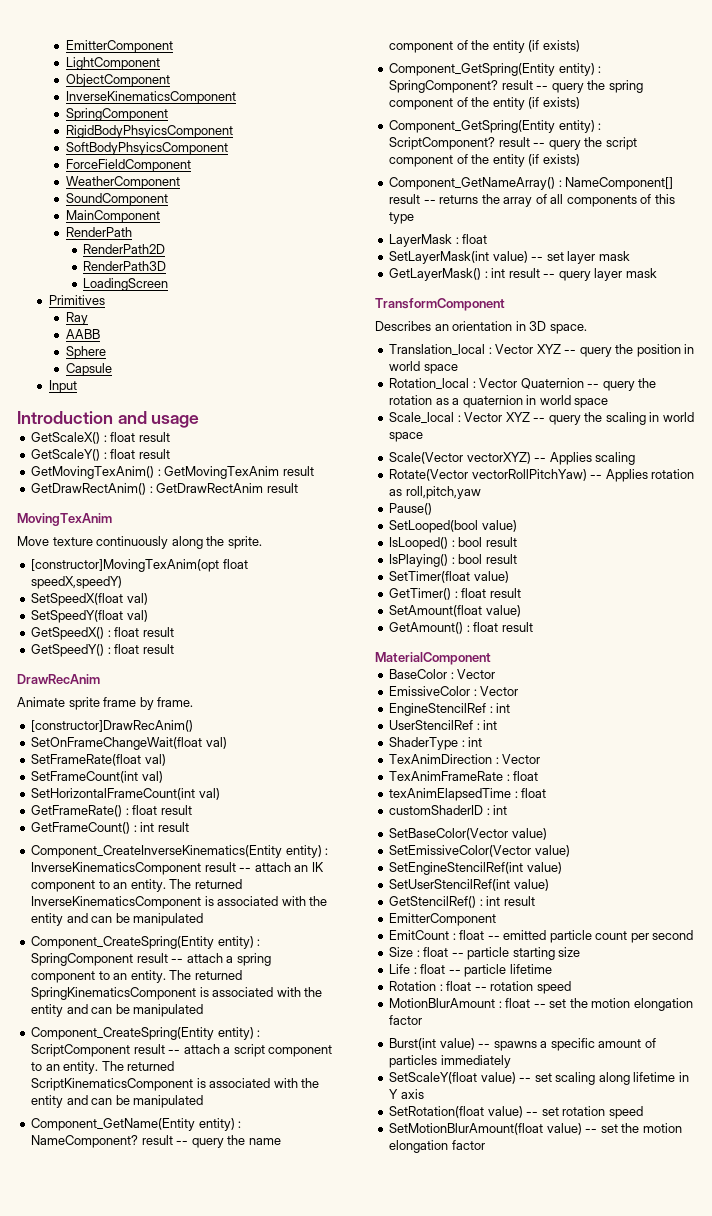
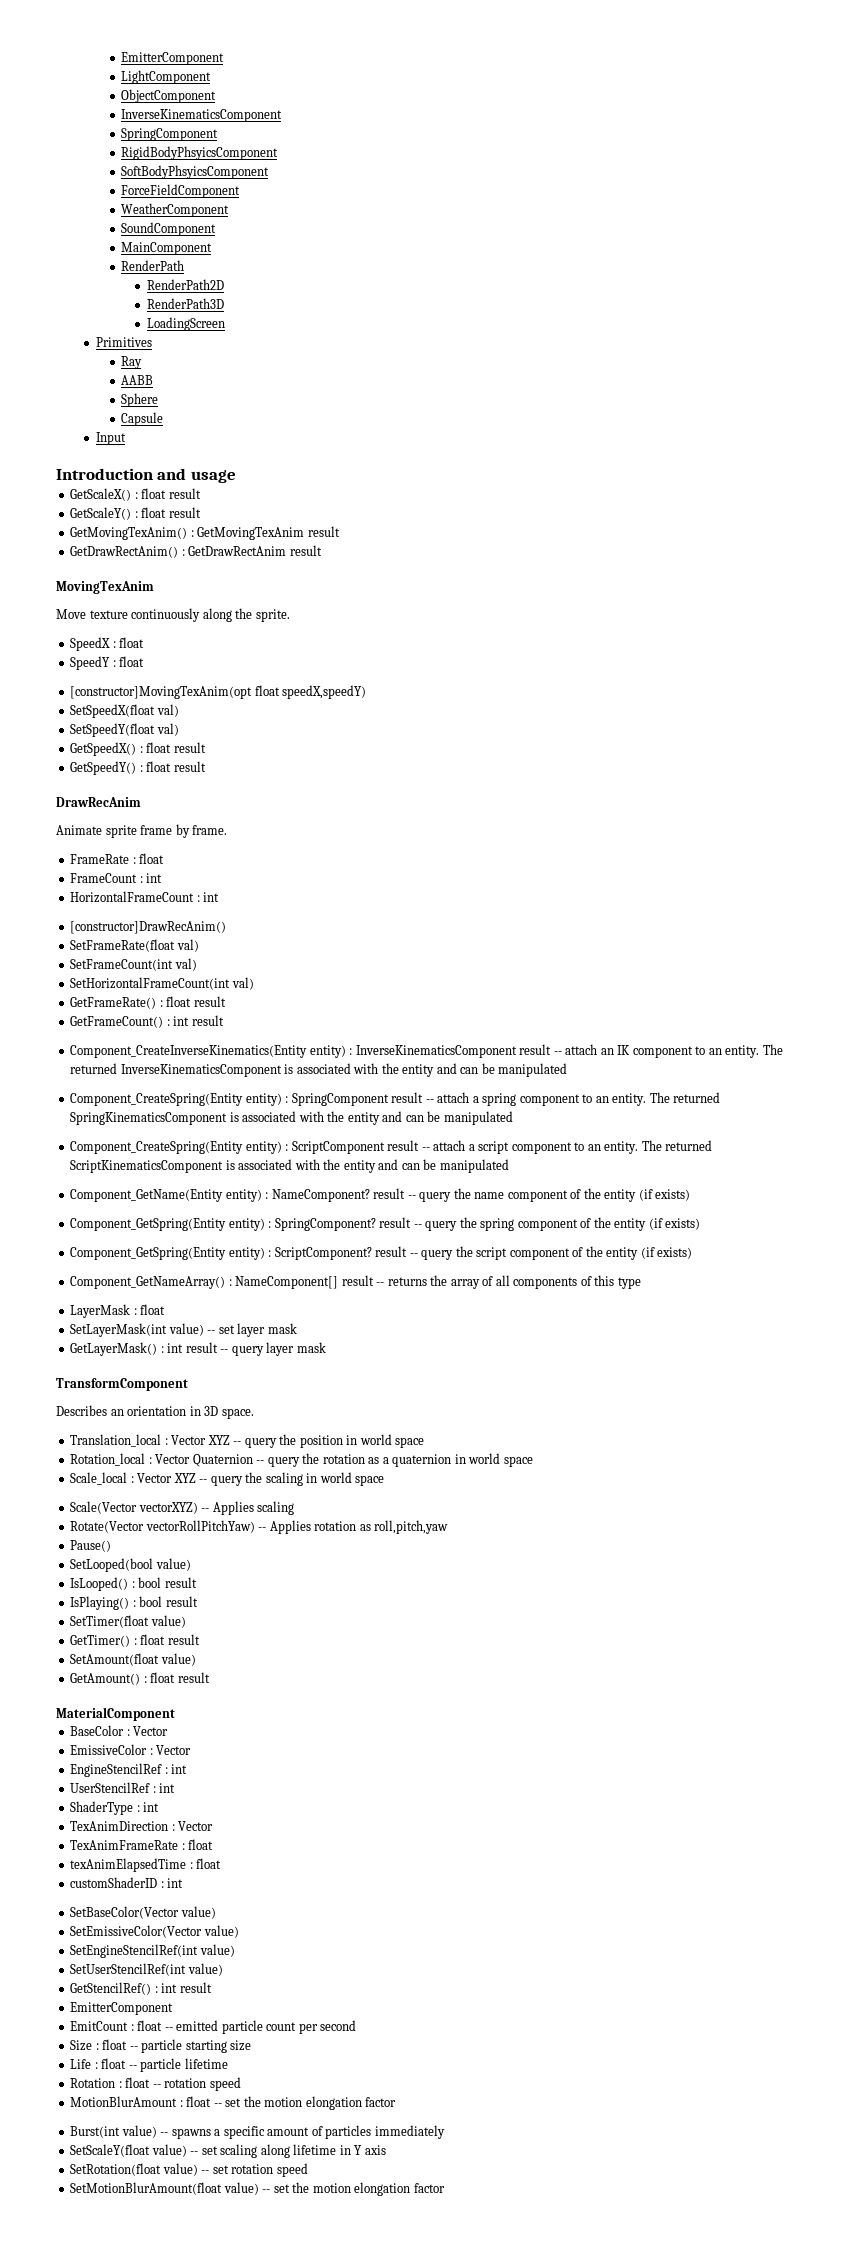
+ SpeedX : float
+ SpeedY : float
+ FrameRate : float
+ FrameCount : int
+ HorizontalFrameCount : int
- SetOnFrameChangeWait(float val)

